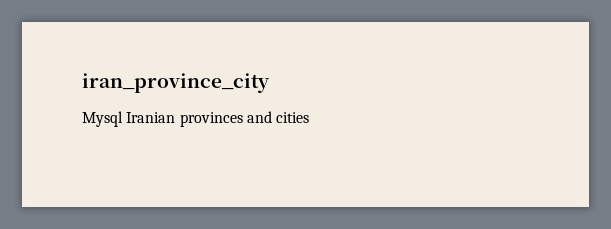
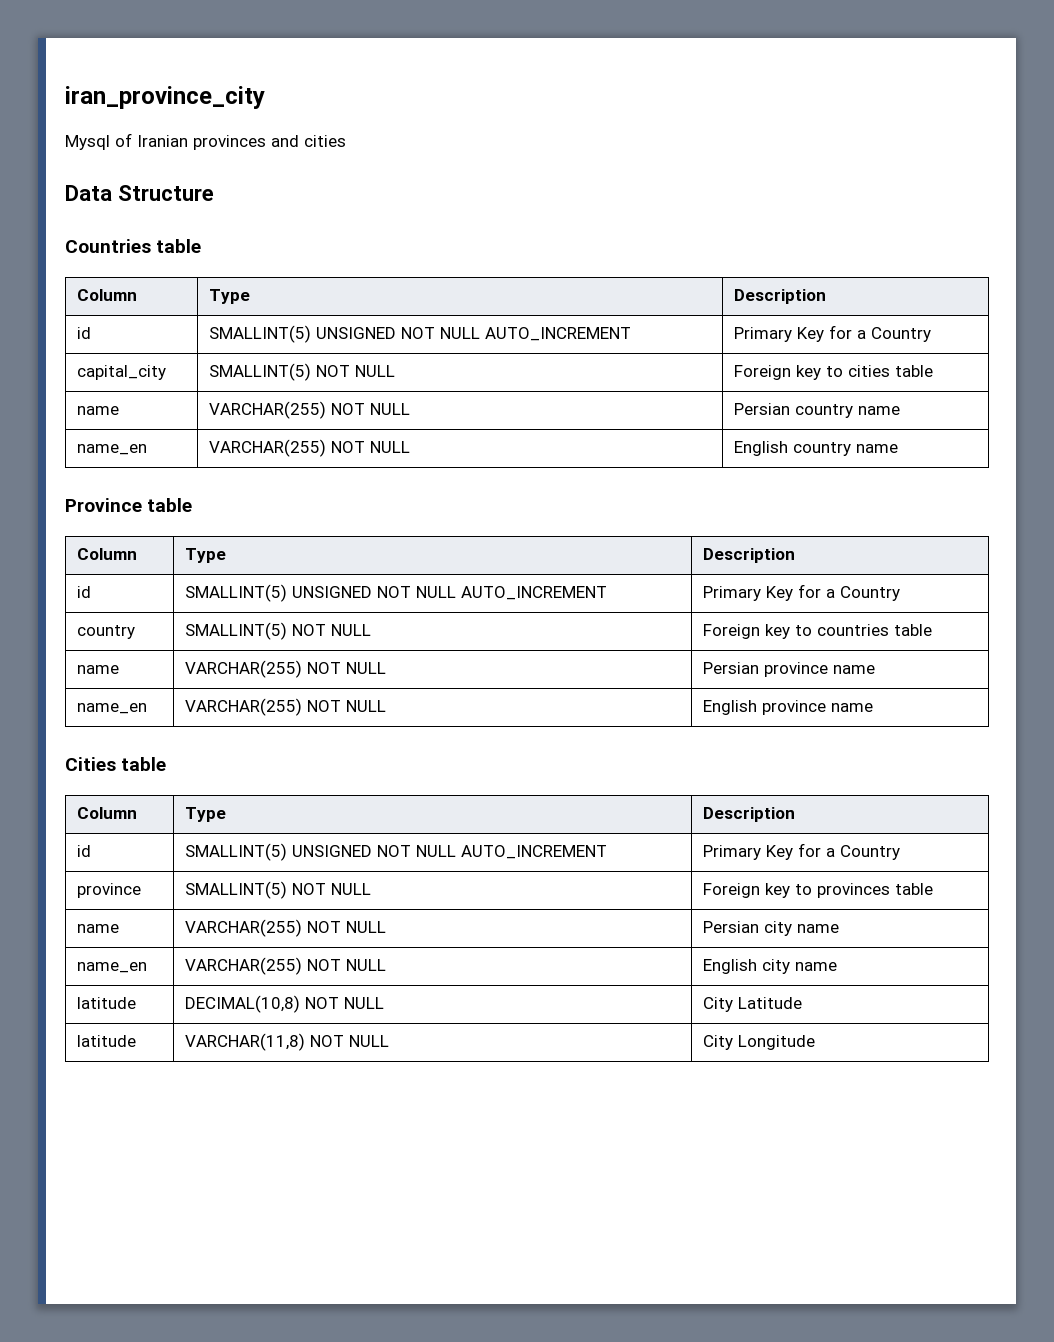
- Mysql Iranian provinces and cities
+ Mysql of Iranian provinces and cities
+ Data Structure
+ Countries table
+ Column | Type | Description
+ id | SMALLINT(5) UNSIGNED NOT NULL AUTO_INCREMENT | Primary Key for a Country
+ capital_city | SMALLINT(5) NOT NULL | Foreign key to cities table
+ name | VARCHAR(255) NOT NULL | Persian country name
+ name_en | VARCHAR(255) NOT NULL | English country name
+ Province table
+ Column | Type | Description
+ id | SMALLINT(5) UNSIGNED NOT NULL AUTO_INCREMENT | Primary Key for a Country
+ country | SMALLINT(5) NOT NULL | Foreign key to countries table
+ name | VARCHAR(255) NOT NULL | Persian province name
+ name_en | VARCHAR(255) NOT NULL | English province name
+ Cities table
+ Column | Type | Description
+ id | SMALLINT(5) UNSIGNED NOT NULL AUTO_INCREMENT | Primary Key for a Country
+ province | SMALLINT(5) NOT NULL | Foreign key to provinces table
+ name | VARCHAR(255) NOT NULL | Persian city name
+ name_en | VARCHAR(255) NOT NULL | English city name
+ latitude | DECIMAL(10,8) NOT NULL | City Latitude
+ latitude | VARCHAR(11,8) NOT NULL | City Longitude

